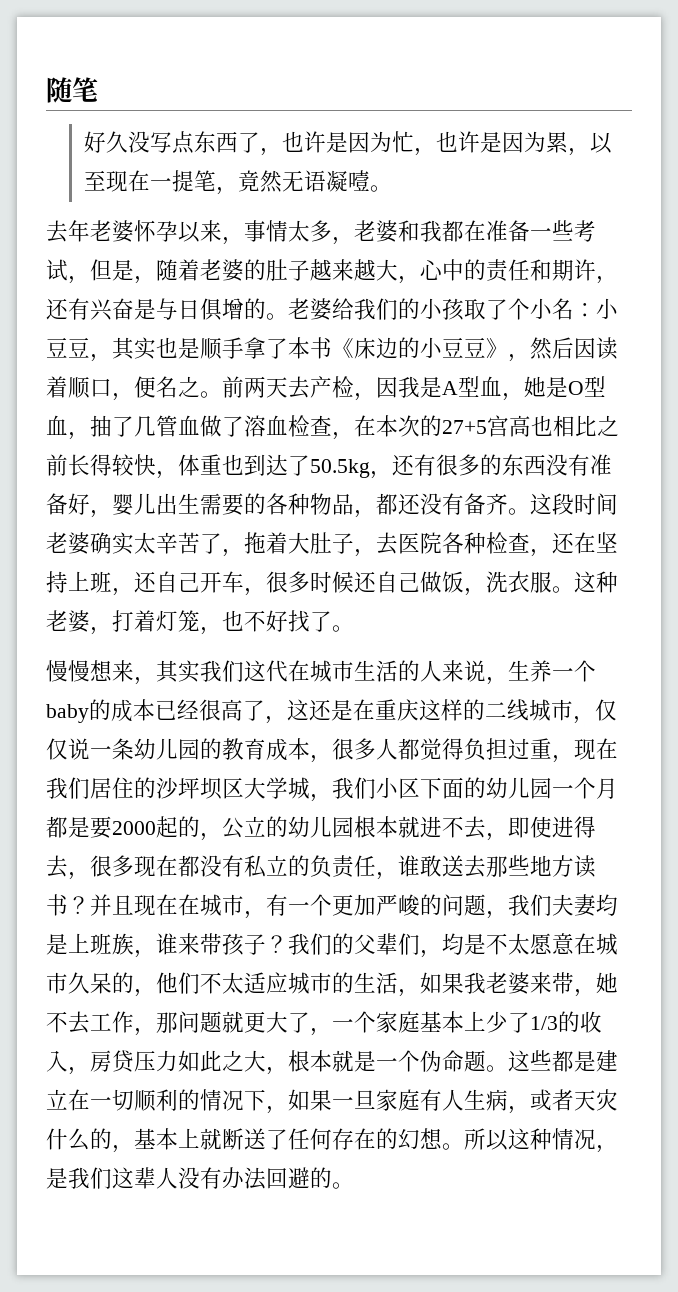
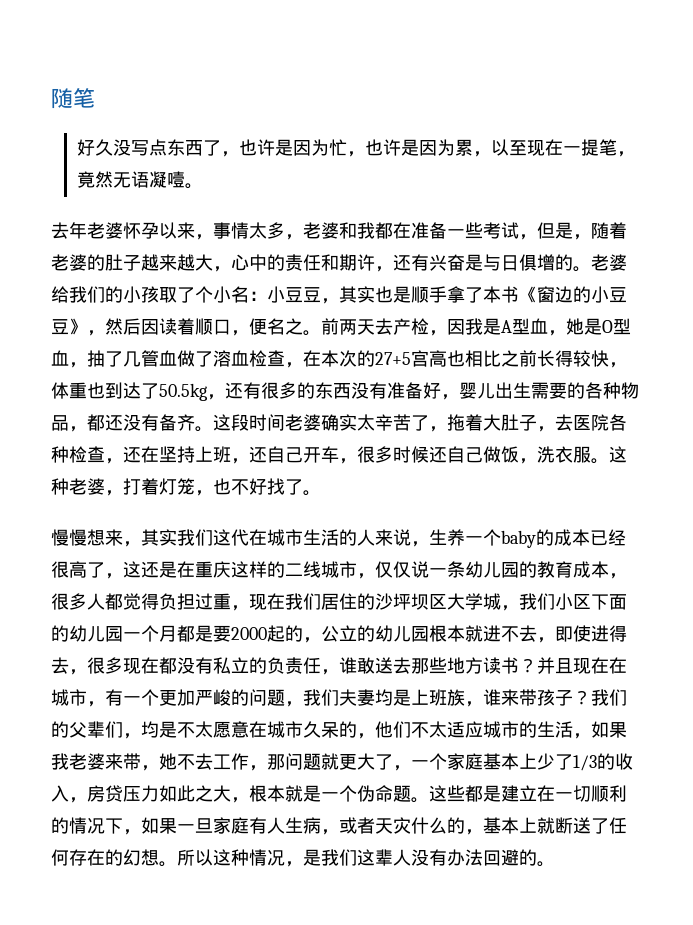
- 老婆给我们的小孩取了个小名：小豆豆，其实也是顺手拿了本书《床边的小豆豆》，然后因读着顺口，便名之。
+ 老婆给我们的小孩取了个小名：小豆豆，其实也是顺手拿了本书《窗边的小豆豆》，然后因读着顺口，便名之。

